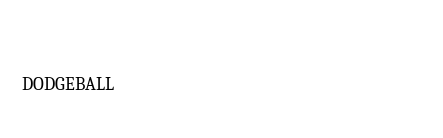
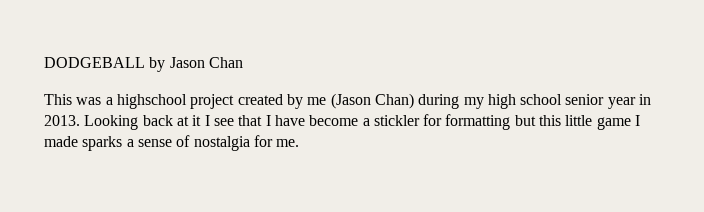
- DODGEBALL
+ DODGEBALL by Jason Chan
+ This was a highschool project created by me (Jason Chan) during my high school senior year in 2013. Looking back at it I see that I have become a stickler for formatting but this little game I made sparks a sense of nostalgia for me.

